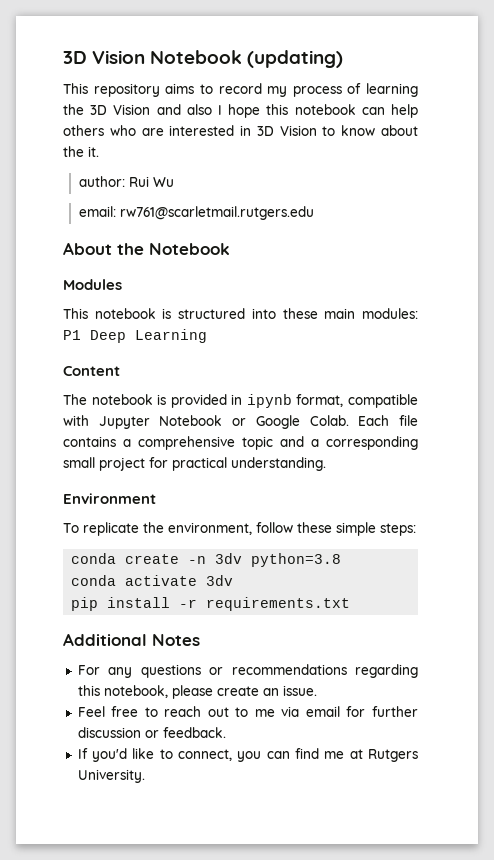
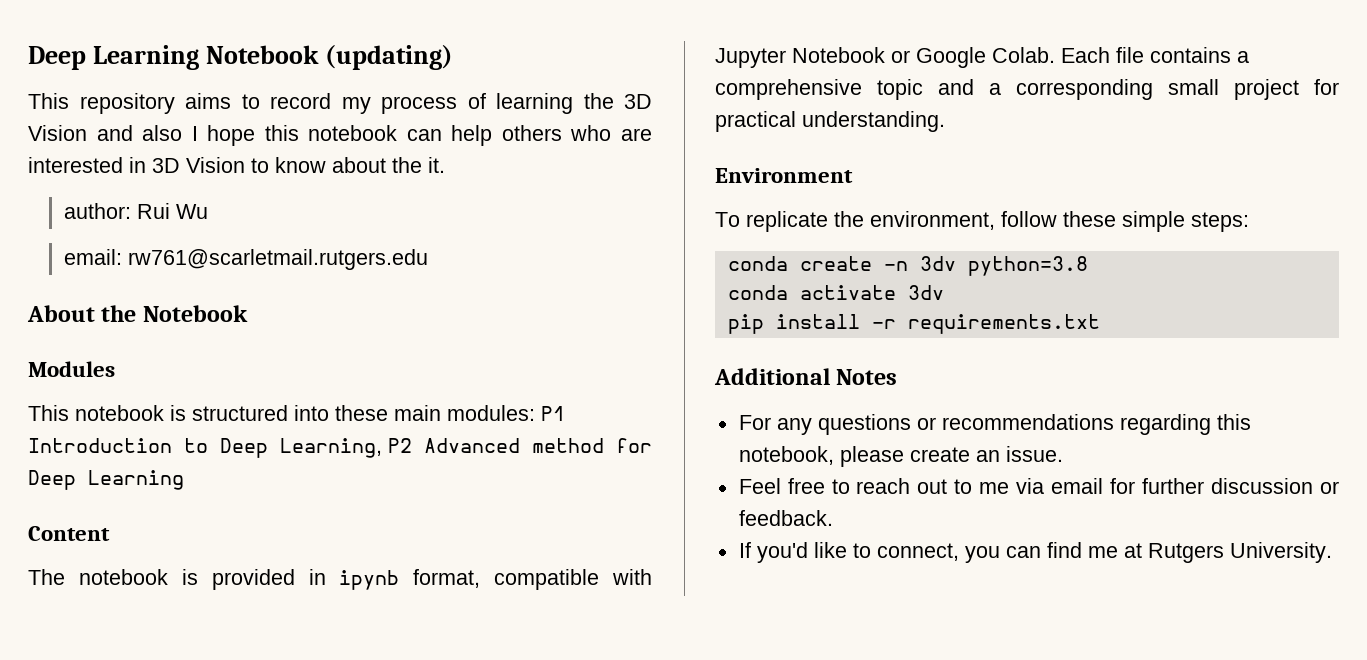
- 3D Vision Notebook (updating)
+ Deep Learning Notebook (updating)
- This notebook is structured into these main modules: P1 Deep Learning
+ This notebook is structured into these main modules: P1 Introduction to Deep Learning, P2 Advanced method for Deep Learning

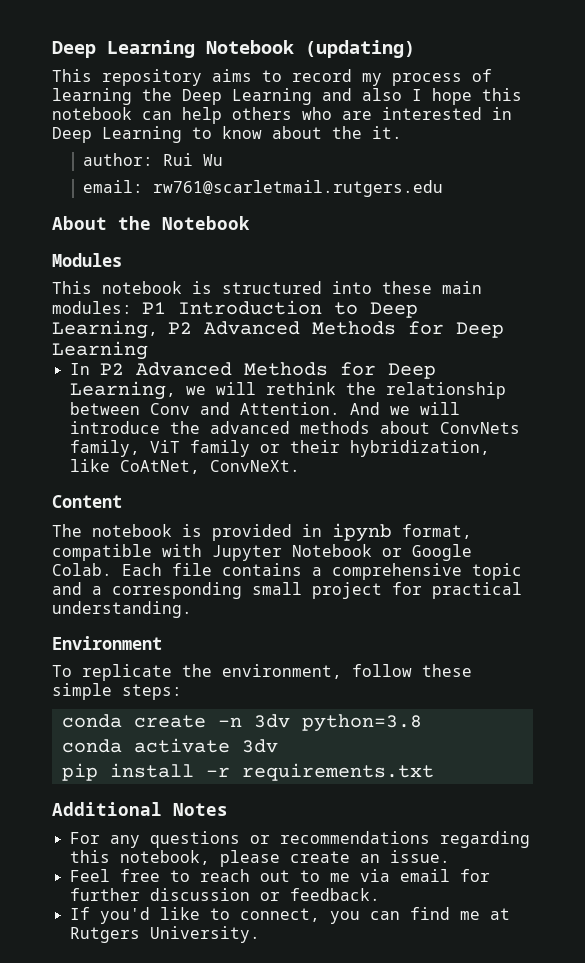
- This repository aims to record my process of learning the 3D Vision and also I hope this notebook can help others who are interested in 3D Vision to know about the it.
+ This repository aims to record my process of learning the Deep Learning and also I hope this notebook can help others who are interested in Deep Learning to know about the it.
- This notebook is structured into these main modules: P1 Introduction to Deep Learning, P2 Advanced method for Deep Learning
+ This notebook is structured into these main modules: P1 Introduction to Deep Learning, P2 Advanced Methods for Deep Learning
+ In P2 Advanced Methods for Deep Learning, we will rethink the relationship between Conv and Attention. And we will introduce the advanced methods about ConvNets family, ViT family or their hybridization, like CoAtNet, ConvNeXt.

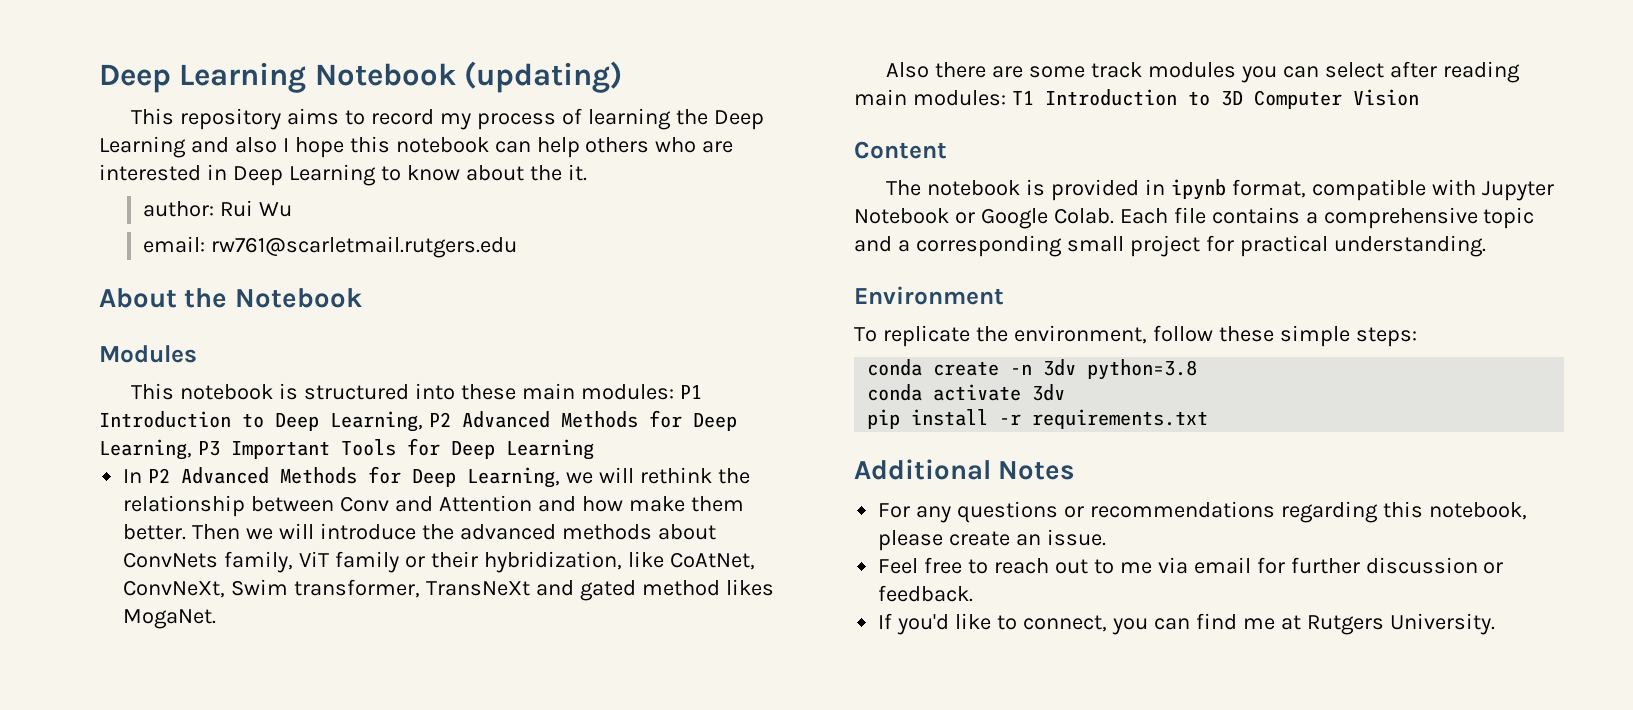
- This notebook is structured into these main modules: P1 Introduction to Deep Learning, P2 Advanced Methods for Deep Learning
+ This notebook is structured into these main modules: P1 Introduction to Deep Learning, P2 Advanced Methods for Deep Learning, P3 Important Tools for Deep Learning
- In P2 Advanced Methods for Deep Learning, we will rethink the relationship between Conv and Attention. And we will introduce the advanced methods about ConvNets family, ViT family or their hybridization, like CoAtNet, ConvNeXt.
+ In P2 Advanced Methods for Deep Learning, we will rethink the relationship between Conv and Attention and how make them better. Then we will introduce the advanced methods about ConvNets family, ViT family or their hybridization, like CoAtNet, ConvNeXt, Swim transformer, TransNeXt and gated method likes MogaNet.
+ Also there are some track modules you can select after reading main modules: T1 Introduction to 3D Computer Vision

